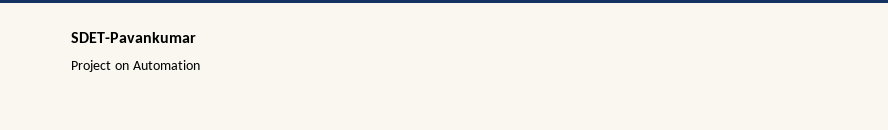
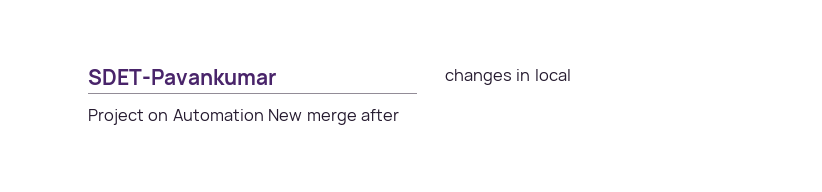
- Project on Automation
+ Project on Automation New merge after changes in local

